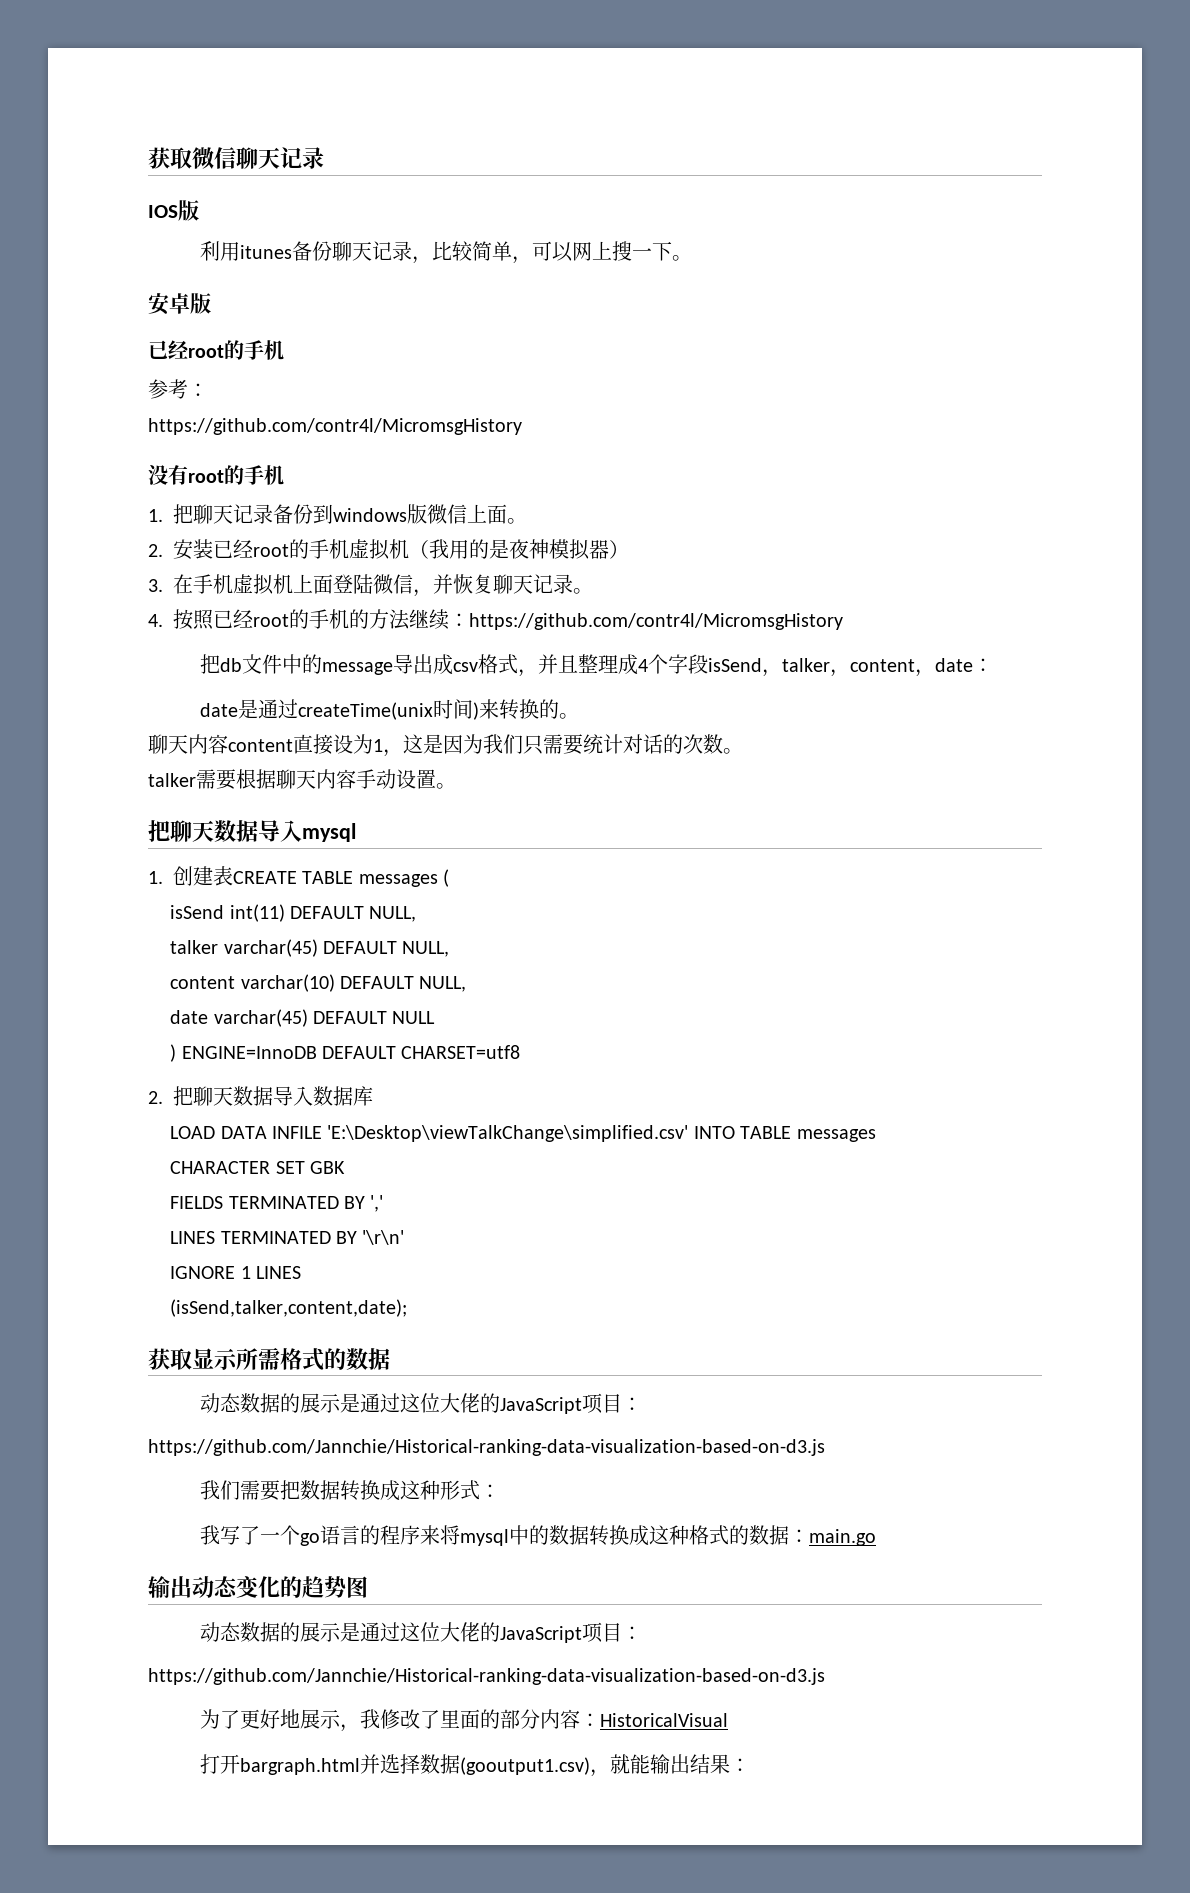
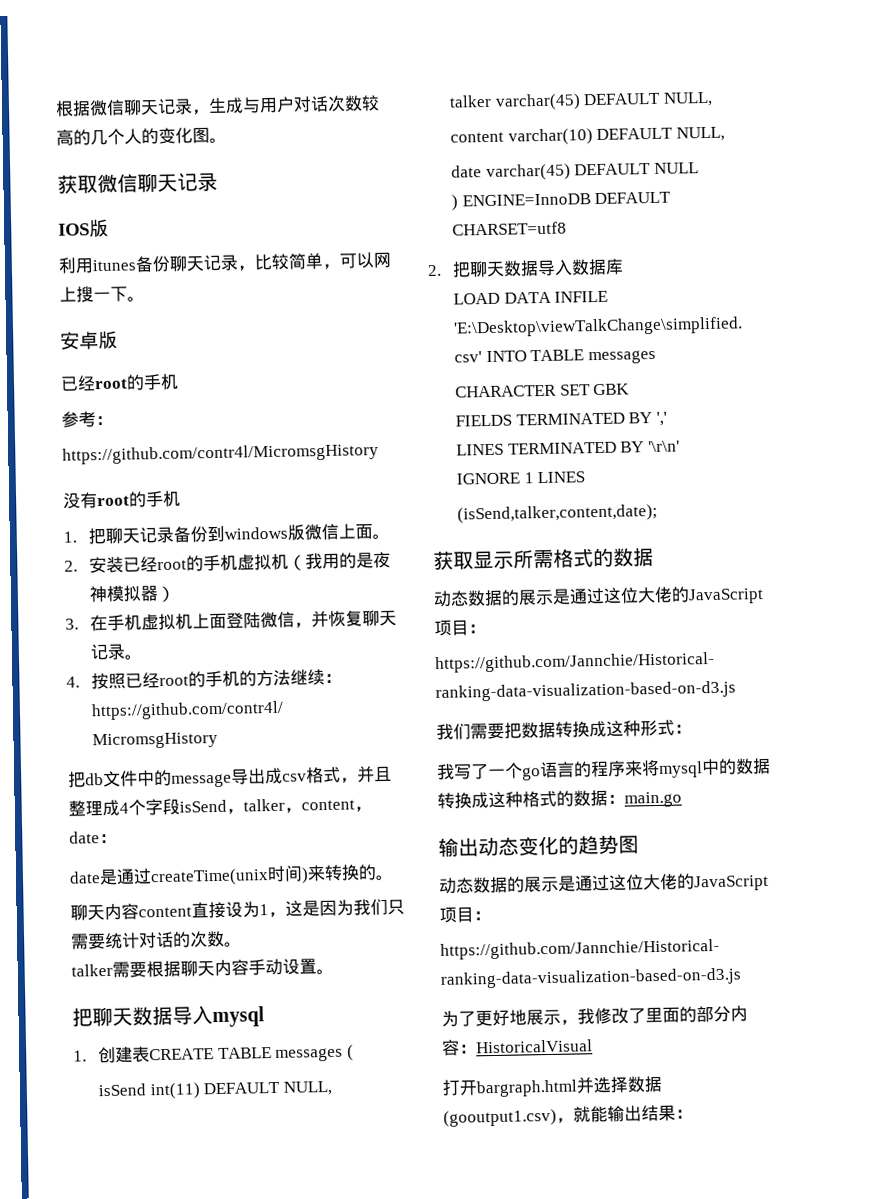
+ 根据微信聊天记录，生成与用户对话次数较高的几个人的变化图。

